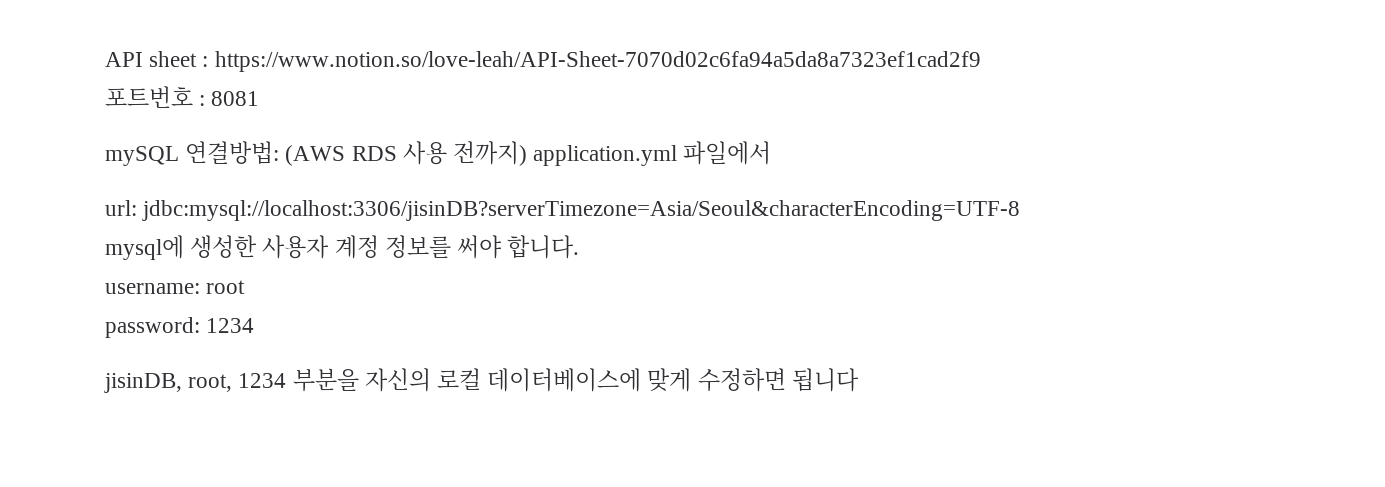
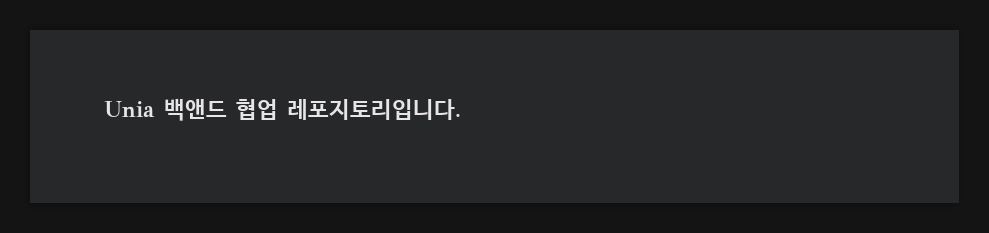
- API sheet : https://www.notion.so/love-leah/API-Sheet-7070d02c6fa94a5da8a7323ef1cad2f9
- 포트번호 : 8081
- mySQL 연결방법: (AWS RDS 사용 전까지) application.yml 파일에서
- url: jdbc:mysql://localhost:3306/jisinDB?serverTimezone=Asia/Seoul&characterEncoding=UTF-8
- mysql에 생성한 사용자 계정 정보를 써야 합니다.
- username: root
- password: 1234
- jisinDB, root, 1234 부분을 자신의 로컬 데이터베이스에 맞게 수정하면 됩니다
+ Unia 백앤드 협업 레포지토리입니다.

